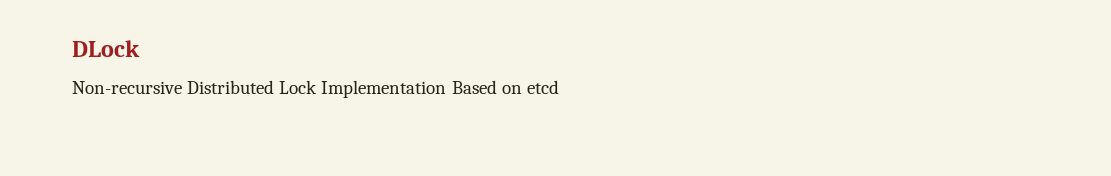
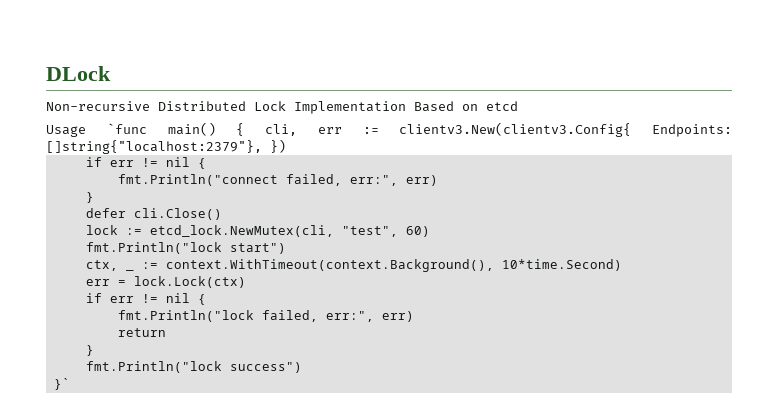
+ Usage `func main() { cli, err := clientv3.New(clientv3.Config{ Endpoints: []string{"localhost:2379"}, })
+ if err != nil {
+ fmt.Println("connect failed, err:", err)
+ }
+ defer cli.Close()
+ lock := etcd_lock.NewMutex(cli, "test", 60)
+ fmt.Println("lock start")
+ ctx, _ := context.WithTimeout(context.Background(), 10*time.Second)
+ err = lock.Lock(ctx)
+ if err != nil {
+ fmt.Println("lock failed, err:", err)
+ return
+ }
+ fmt.Println("lock success")
+ }`

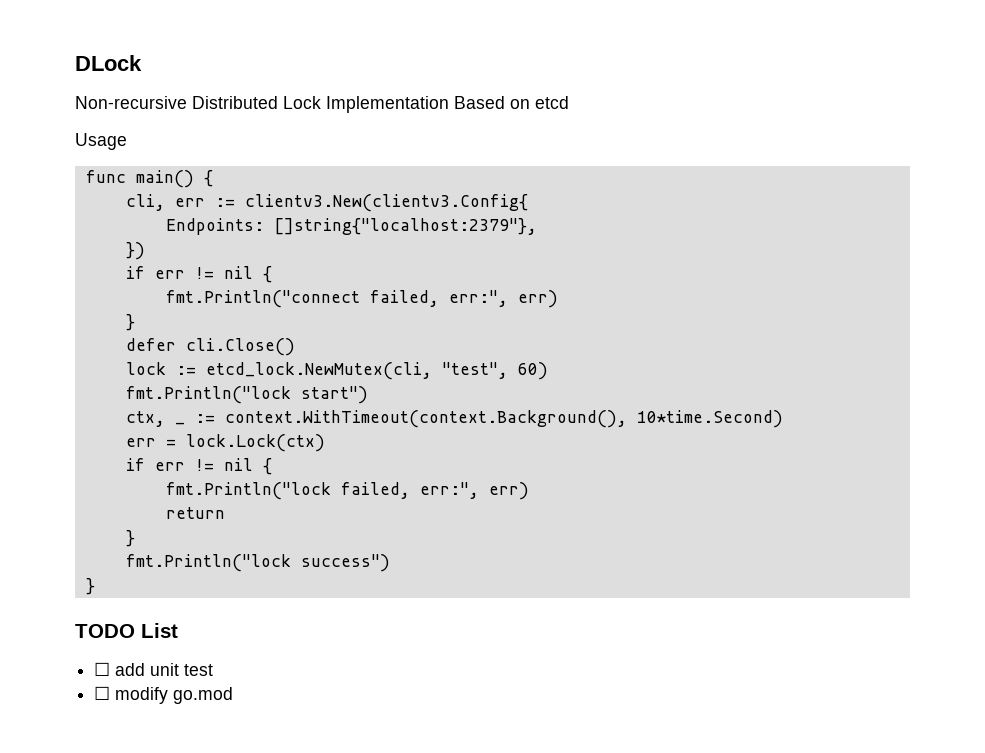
- Usage `func main() { cli, err := clientv3.New(clientv3.Config{ Endpoints: []string{"localhost:2379"}, })
+ Usage
+ func main() {
+ cli, err := clientv3.New(clientv3.Config{
+ Endpoints: []string{"localhost:2379"},
+ })
  fmt.Println("lock success")
- }`
+ }
+ TODO List
+ ☐ add unit test
+ ☐ modify go.mod

